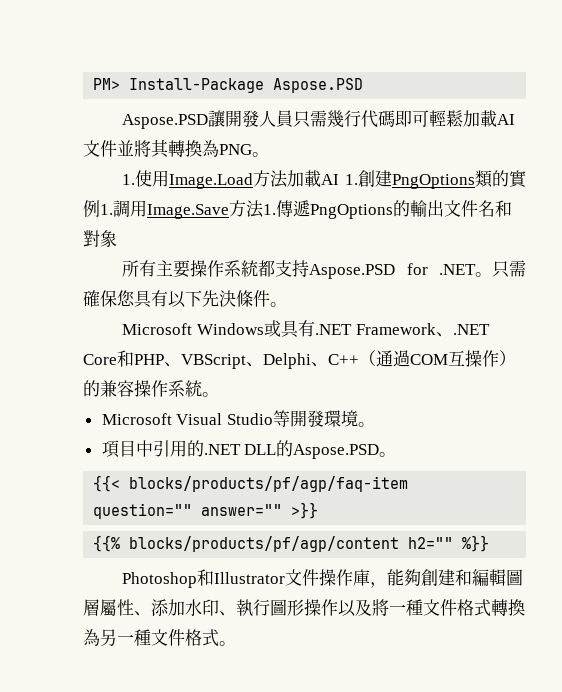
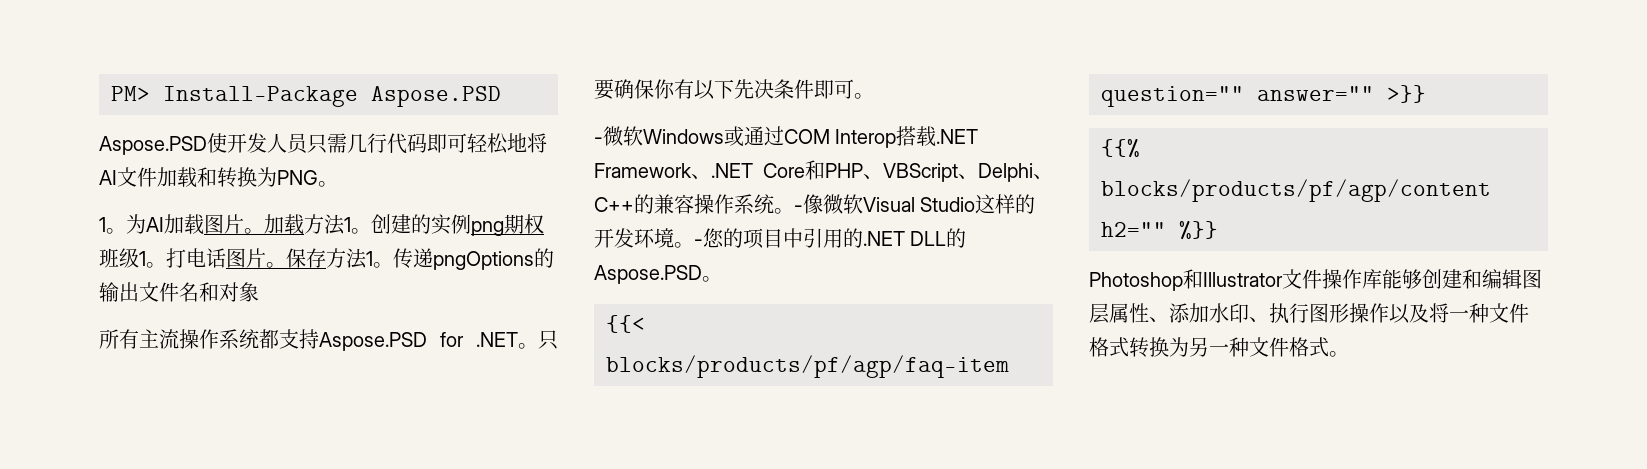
- Aspose.PSD讓開發人員只需幾行代碼即可輕鬆加載AI文件並將其轉換為PNG。
- 1.使用Image.Load方法加載AI 1.創建PngOptions類的實例1.調用Image.Save方法1.傳遞PngOptions的輸出文件名和對象
+ Aspose.PSD使开发人员只需几行代码即可轻松地将AI文件加载和转换为PNG。
+ 1。为AI加载图片。加载方法1。创建的实例png期权班级1。打电话图片。保存方法1。传递pngOptions的输出文件名和对象
- 所有主要操作系統都支持Aspose.PSD for .NET。
+ 所有主流操作系统都支持Aspose.PSD for .NET。
- 只需確保您具有以下先決條件。
- Microsoft Windows或具有.NET Framework、.NET Core和PHP、VBScript、Delphi、C++（通過COM互操作）的兼容操作系統。
- Microsoft Visual Studio等開發環境。
- 項目中引用的.NET DLL的Aspose.PSD。
+ 只要确保你有以下先决条件即可。
+ -微软Windows或通过COM Interop搭载.NET Framework、.NET Core和PHP、VBScript、Delphi、C++的兼容操作系统。-像微软Visual Studio这样的开发环境。-您的项目中引用的.NET DLL的Aspose.PSD。
- Photoshop和Illustrator文件操作庫，能夠創建和編輯圖層屬性、添加水印、執行圖形操作以及將一種文件格式轉換為另一種文件格式。
+ Photoshop和Illustrator文件操作库能够创建和编辑图层属性、添加水印、执行图形操作以及将一种文件格式转换为另一种文件格式。

